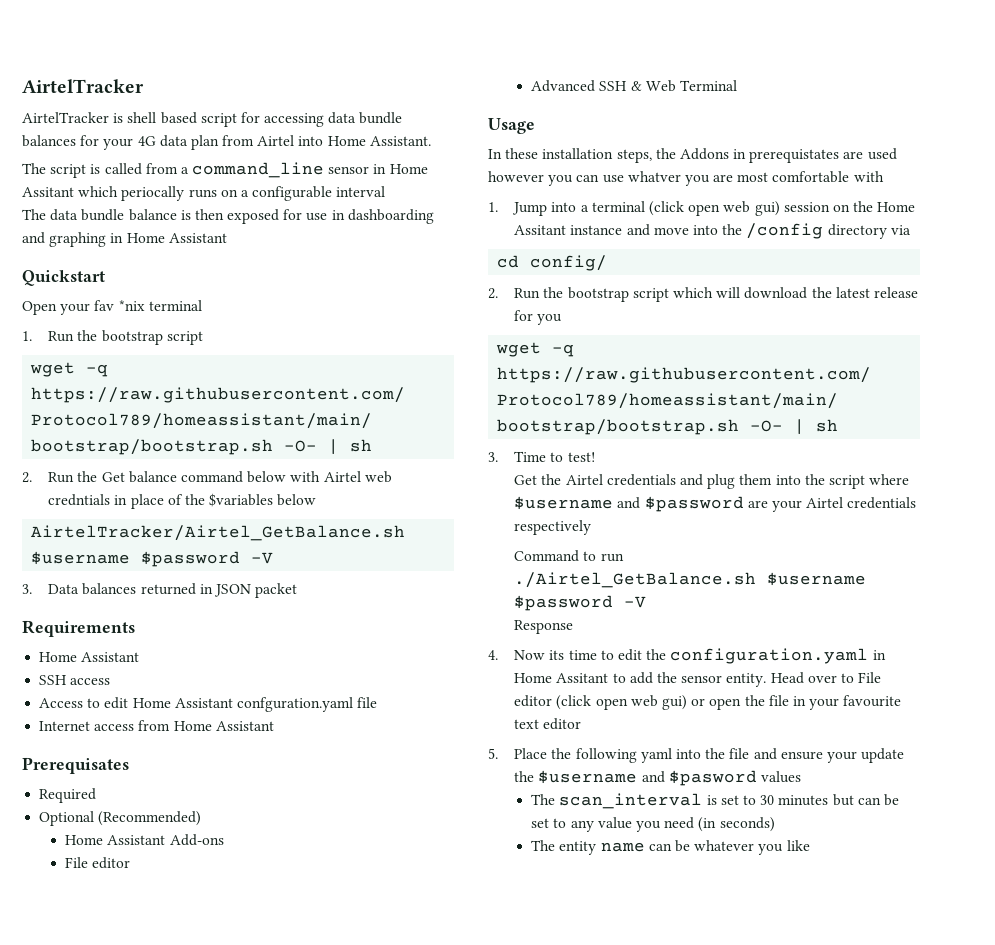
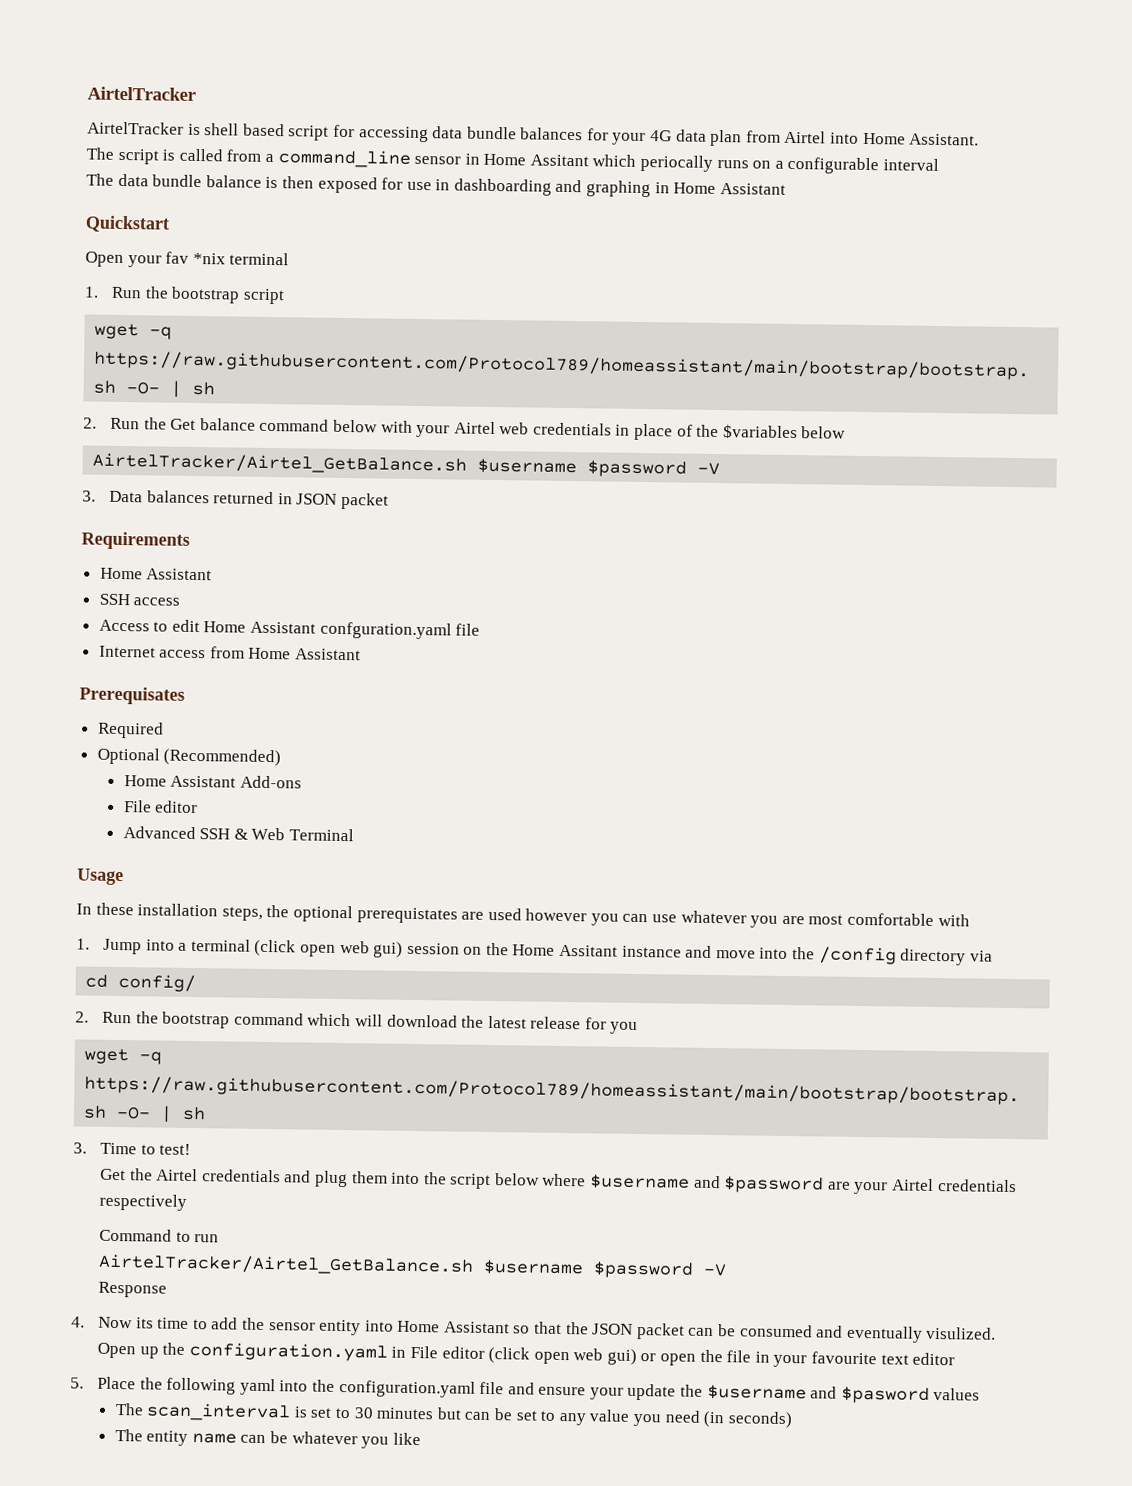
- 2. Run the Get balance command below with Airtel web credntials in place of the $variables below
+ 2. Run the Get balance command below with your Airtel web credentials in place of the $variables below
- In these installation steps, the Addons in prerequistates are used however you can use whatver you are most comfortable with
+ In these installation steps, the optional prerequistates are used however you can use whatever you are most comfortable with
- 2. Run the bootstrap script which will download the latest release for you
+ 2. Run the bootstrap command which will download the latest release for you
- Get the Airtel credentials and plug them into the script where $username and $password are your Airtel credentials respectively
+ Get the Airtel credentials and plug them into the script below where $username and $password are your Airtel credentials respectively
  Command to run
- ./Airtel_GetBalance.sh $username $password -V
+ AirtelTracker/Airtel_GetBalance.sh $username $password -V
- 4. Now its time to edit the configuration.yaml in Home Assitant to add the sensor entity. Head over to File editor (click open web gui) or open the file in your favourite text editor
+ 4. Now its time to add the sensor entity into Home Assistant so that the JSON packet can be consumed and eventually visulized.
+ Open up the configuration.yaml in File editor (click open web gui) or open the file in your favourite text editor
- 5. Place the following yaml into the file and ensure your update the $username and $pasword values
+ 5. Place the following yaml into the configuration.yaml file and ensure your update the $username and $pasword values

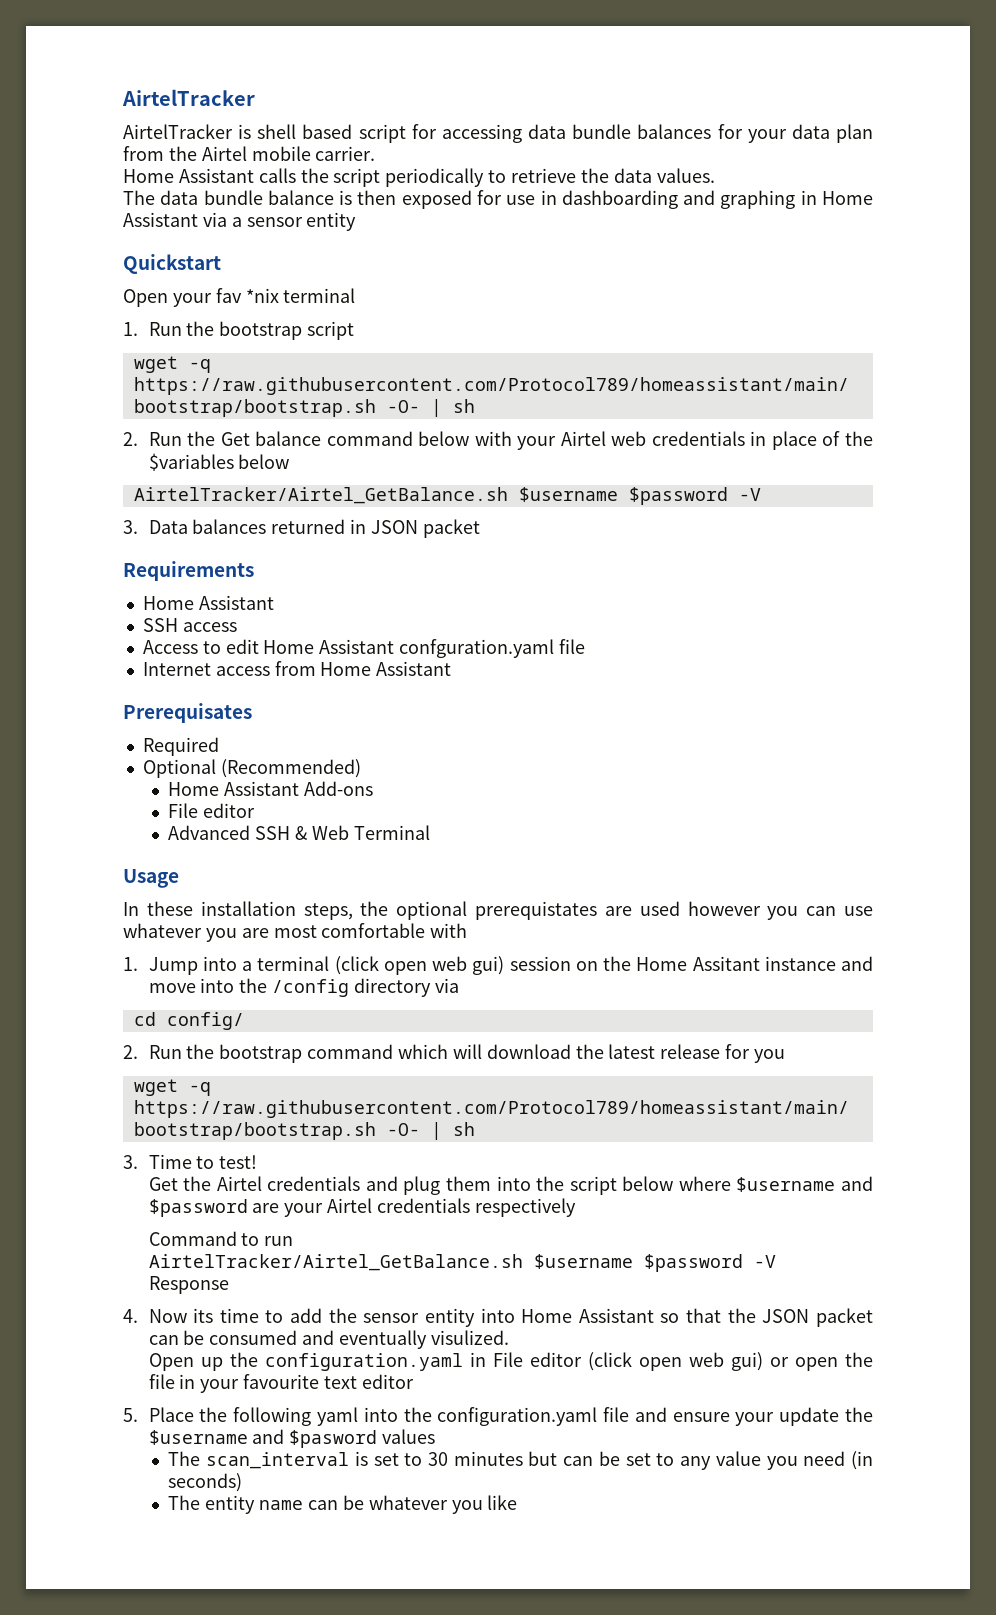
- AirtelTracker is shell based script for accessing data bundle balances for your 4G data plan from Airtel into Home Assistant.
- The script is called from a command_line sensor in Home Assitant which periocally runs on a configurable interval
+ AirtelTracker is shell based script for accessing data bundle balances for your data plan from the Airtel mobile carrier.
+ Home Assistant calls the script periodically to retrieve the data values.
- The data bundle balance is then exposed for use in dashboarding and graphing in Home Assistant
+ The data bundle balance is then exposed for use in dashboarding and graphing in Home Assistant via a sensor entity

